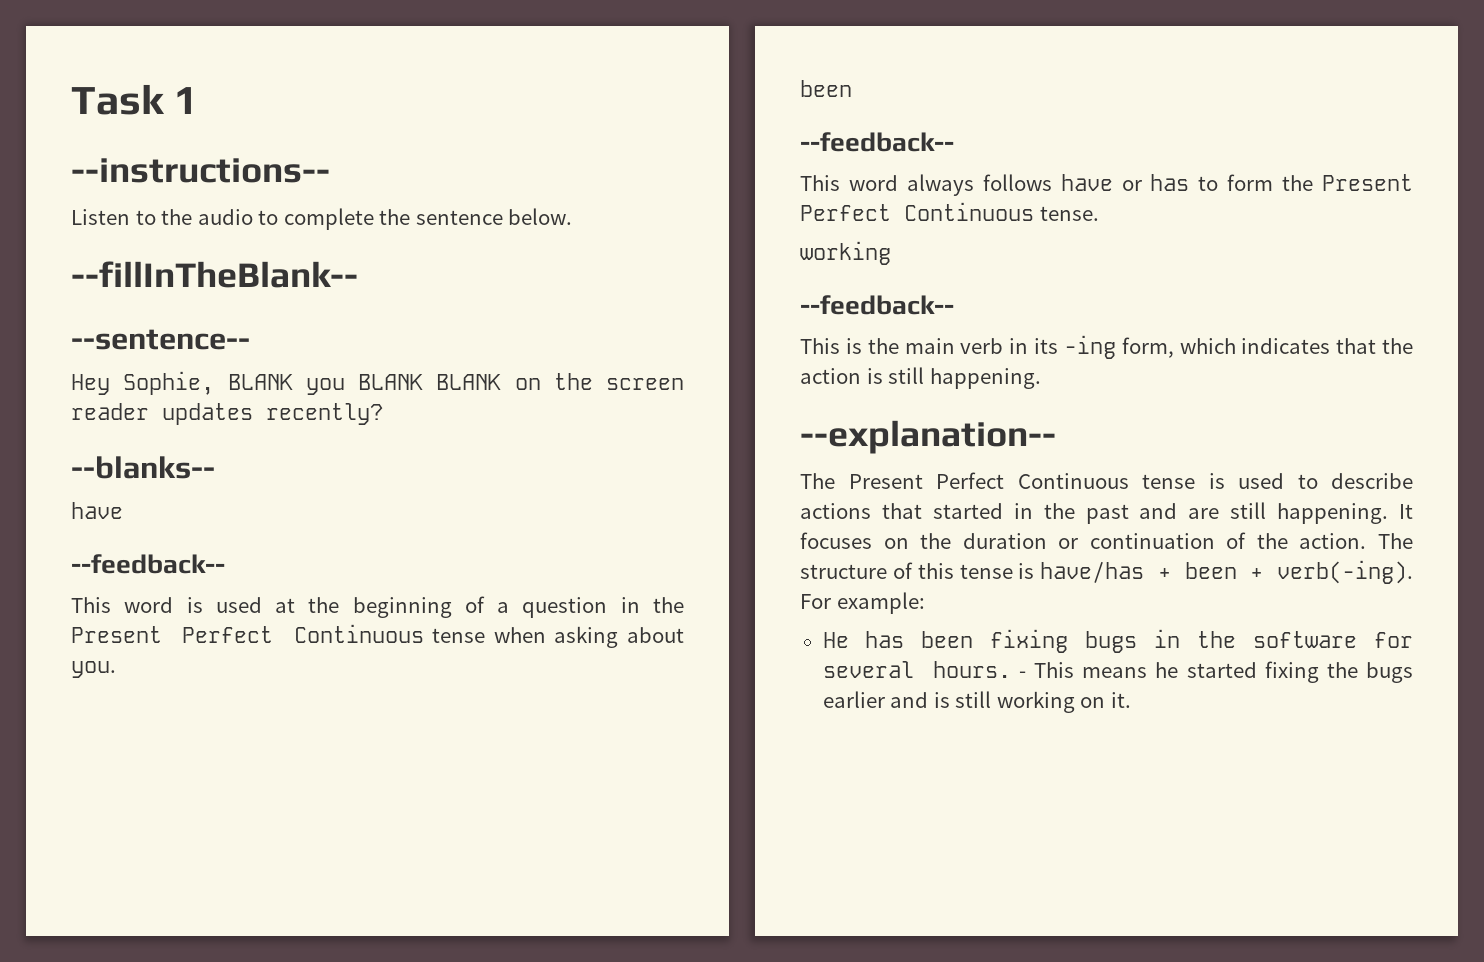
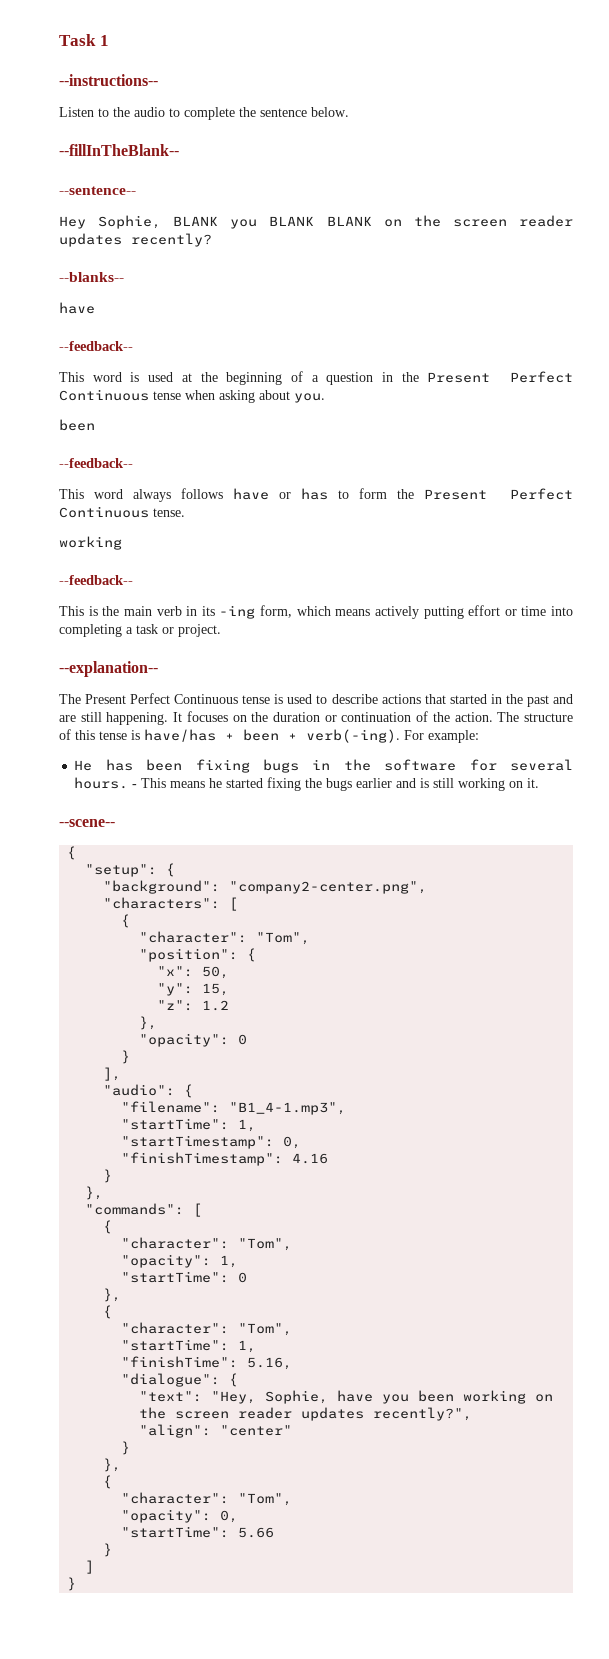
- This is the main verb in its -ing form, which indicates that the action is still happening.
+ This is the main verb in its -ing form, which means actively putting effort or time into completing a task or project.
+ --scene--
+ {
+ "setup": {
+ "background": "company2-center.png",
+ "characters": [
+ {
+ "character": "Tom",
+ "position": {
+ "x": 50,
+ "y": 15,
+ "z": 1.2
+ },
+ "opacity": 0
+ }
+ ],
+ "audio": {
+ "filename": "B1_4-1.mp3",
+ "startTime": 1,
+ "startTimestamp": 0,
+ "finishTimestamp": 4.16
+ }
+ },
+ "commands": [
+ {
+ "character": "Tom",
+ "opacity": 1,
+ "startTime": 0
+ },
+ {
+ "character": "Tom",
+ "startTime": 1,
+ "finishTime": 5.16,
+ "dialogue": {
+ "text": "Hey, Sophie, have you been working on the screen reader updates recently?",
+ "align": "center"
+ }
+ },
+ {
+ "character": "Tom",
+ "opacity": 0,
+ "startTime": 5.66
+ }
+ ]
+ }

